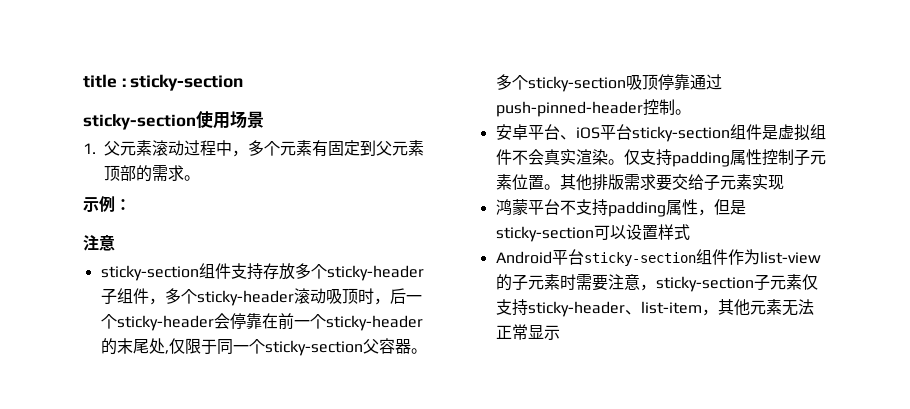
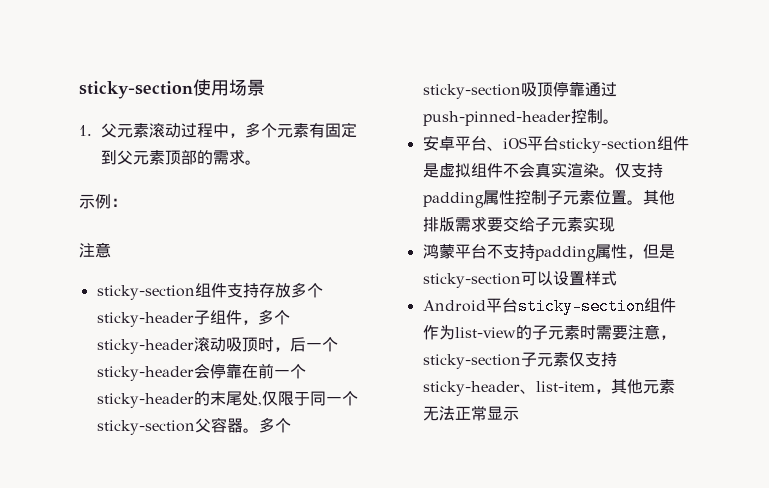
- title : sticky-section

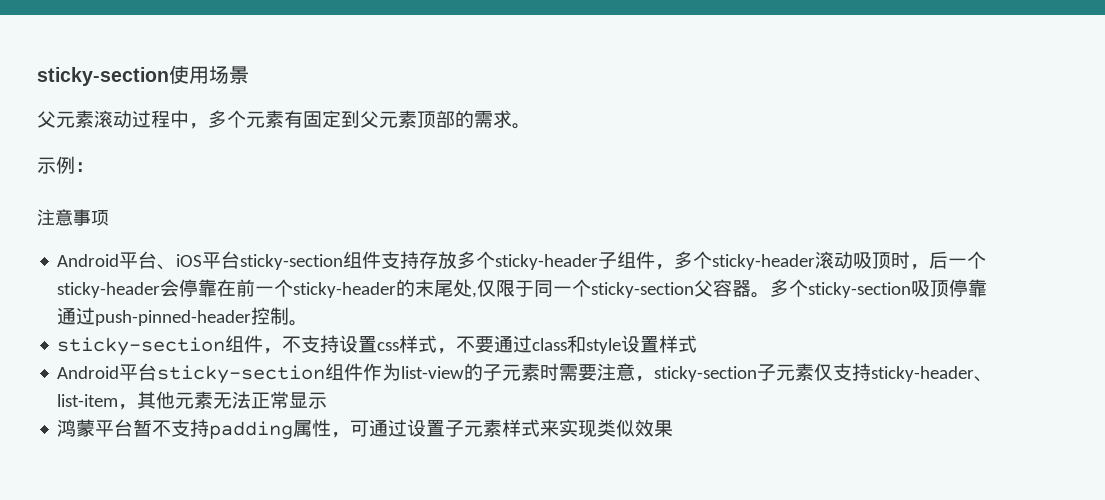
- 1.父元素滚动过程中，多个元素有固定到父元素顶部的需求。
+ 父元素滚动过程中，多个元素有固定到父元素顶部的需求。
  示例：
- 注意
- sticky-section组件支持存放多个sticky-header子组件，多个sticky-header滚动吸顶时，后一个sticky-header会停靠在前一个sticky-header的末尾处,仅限于同一个sticky-section父容器。
+ 注意事项
+ Android平台、iOS平台sticky-section组件支持存放多个sticky-header子组件，多个sticky-header滚动吸顶时，后一个sticky-header会停靠在前一个sticky-header的末尾处,仅限于同一个sticky-section父容器。
- 安卓平台、iOS平台sticky-section组件是虚拟组件不会真实渲染。仅支持padding属性控制子元素位置。其他排版需求要交给子元素实现
- 鸿蒙平台不支持padding属性，但是sticky-section可以设置样式
+ sticky-section组件，不支持设置css样式，不要通过class和style设置样式
+ 鸿蒙平台暂不支持padding属性，可通过设置子元素样式来实现类似效果

